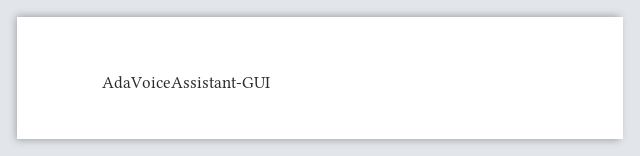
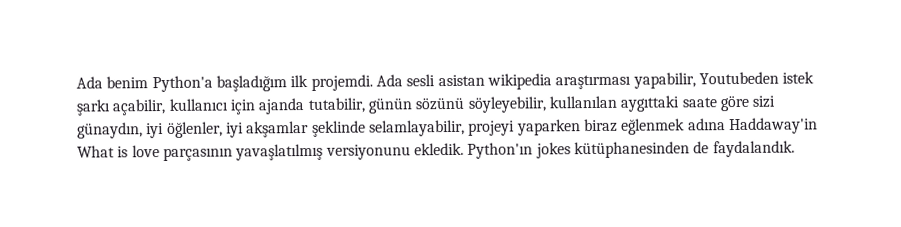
- AdaVoiceAssistant-GUI
+ Ada benim Python'a başladığım ilk projemdi. Ada sesli asistan wikipedia araştırması yapabilir, Youtubeden istek şarkı açabilir, kullanıcı için ajanda tutabilir, günün sözünü söyleyebilir, kullanılan aygıttaki saate göre sizi günaydın, iyi öğlenler, iyi akşamlar şeklinde selamlayabilir, projeyi yaparken biraz eğlenmek adına Haddaway'in What is love parçasının yavaşlatılmış versiyonunu ekledik. Python'ın jokes kütüphanesinden de faydalandık.

